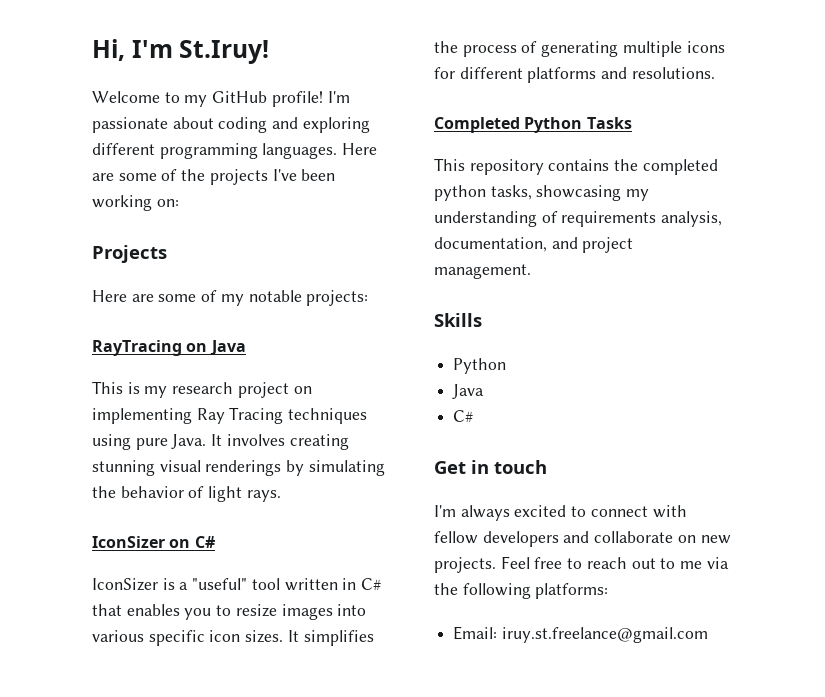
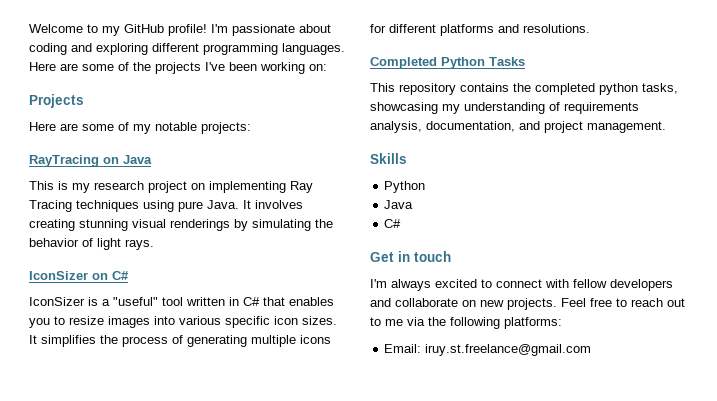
- Hi, I'm St.Iruy!

